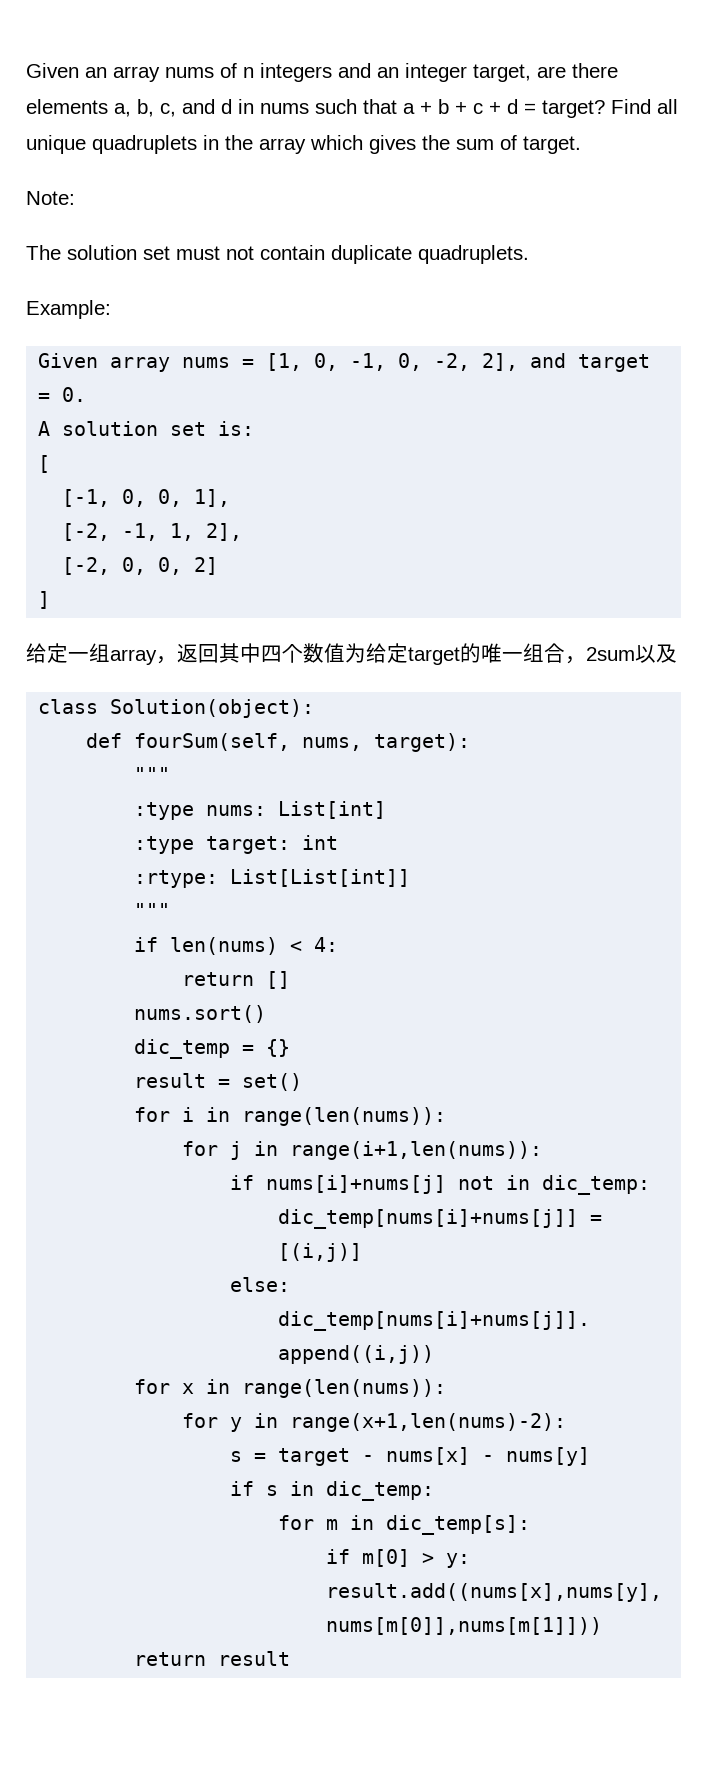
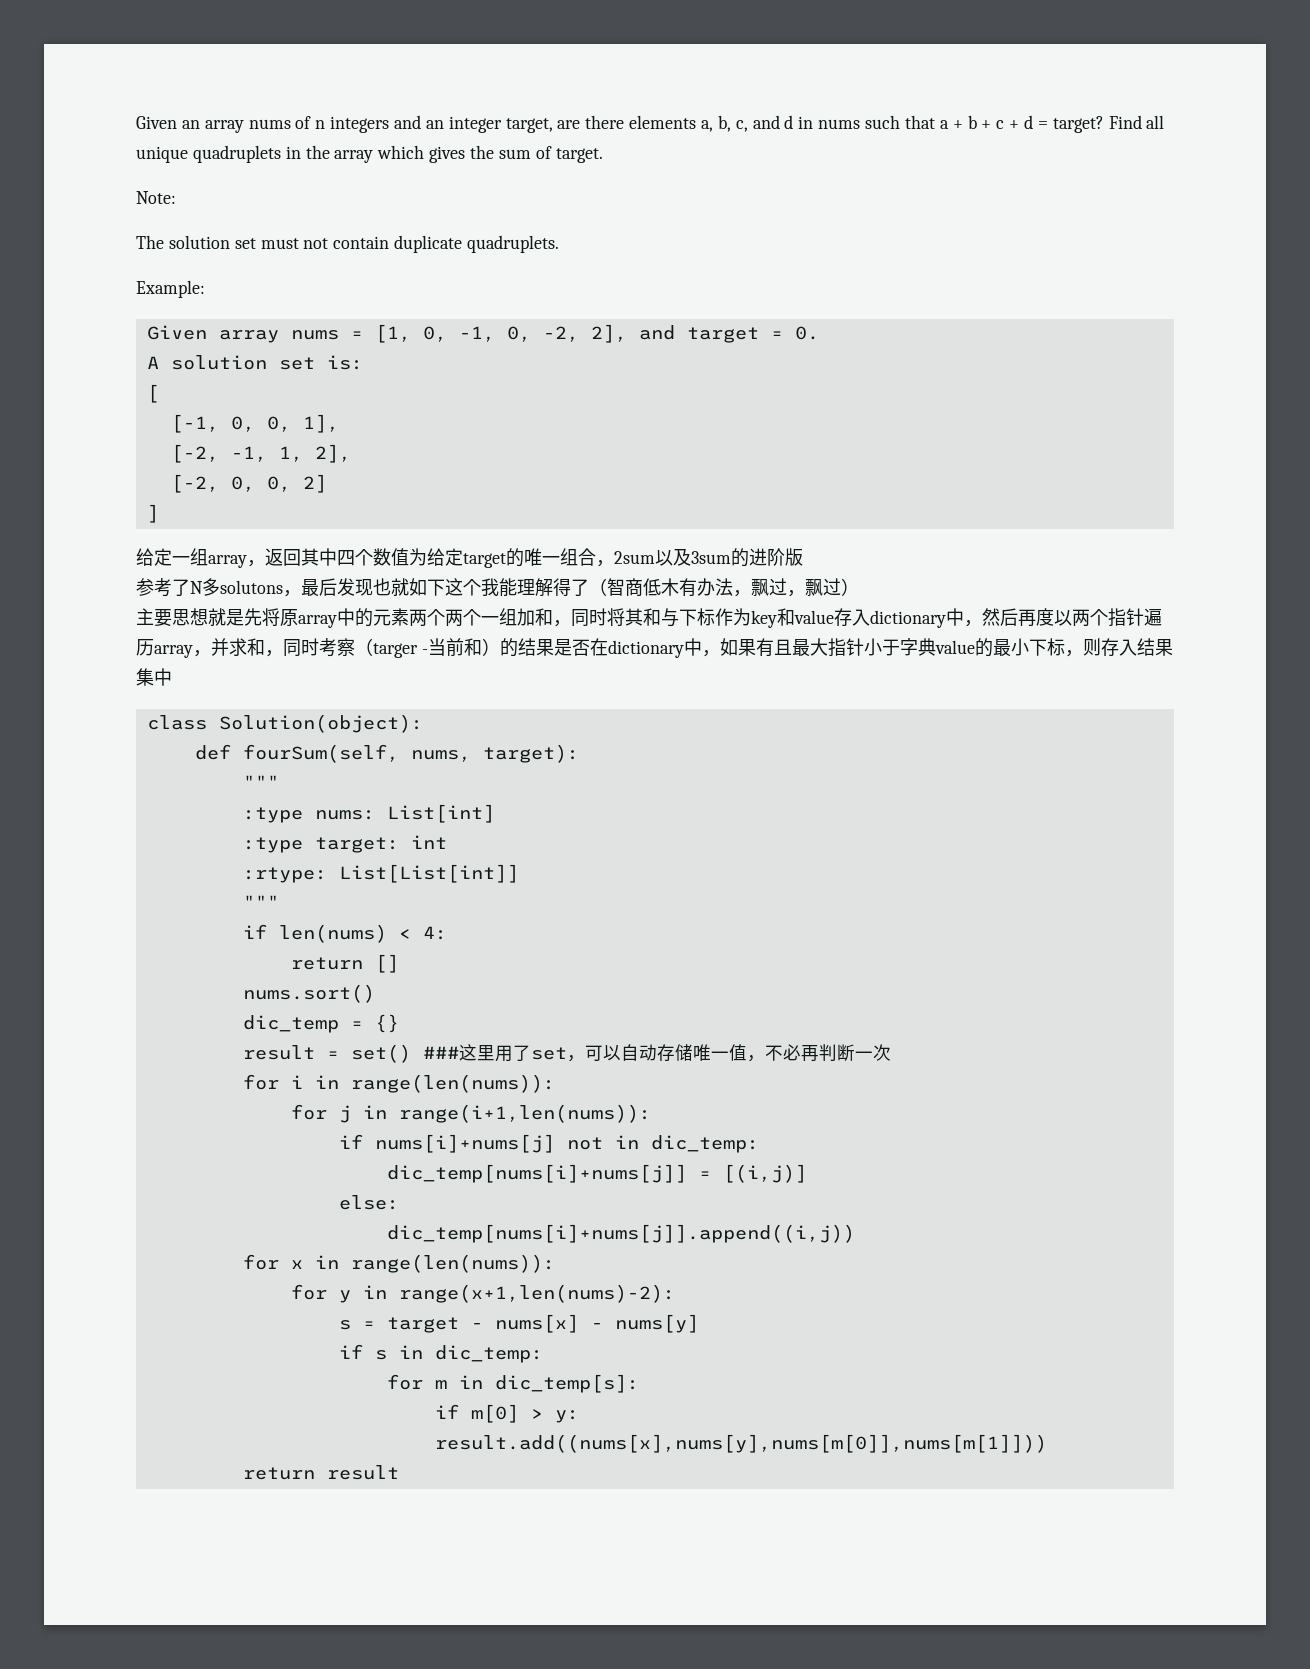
- 给定一组array，返回其中四个数值为给定target的唯一组合，2sum以及
+ 给定一组array，返回其中四个数值为给定target的唯一组合，2sum以及3sum的进阶版
+ 参考了N多solutons，最后发现也就如下这个我能理解得了（智商低木有办法，飘过，飘过）
+ 主要思想就是先将原array中的元素两个两个一组加和，同时将其和与下标作为key和value存入dictionary中，然后再度以两个指针遍历array，并求和，同时考察（targer -当前和）的结果是否在dictionary中，如果有且最大指针小于字典value的最小下标，则存入结果集中
- result = set()
+ result = set() ###这里用了set，可以自动存储唯一值，不必再判断一次

